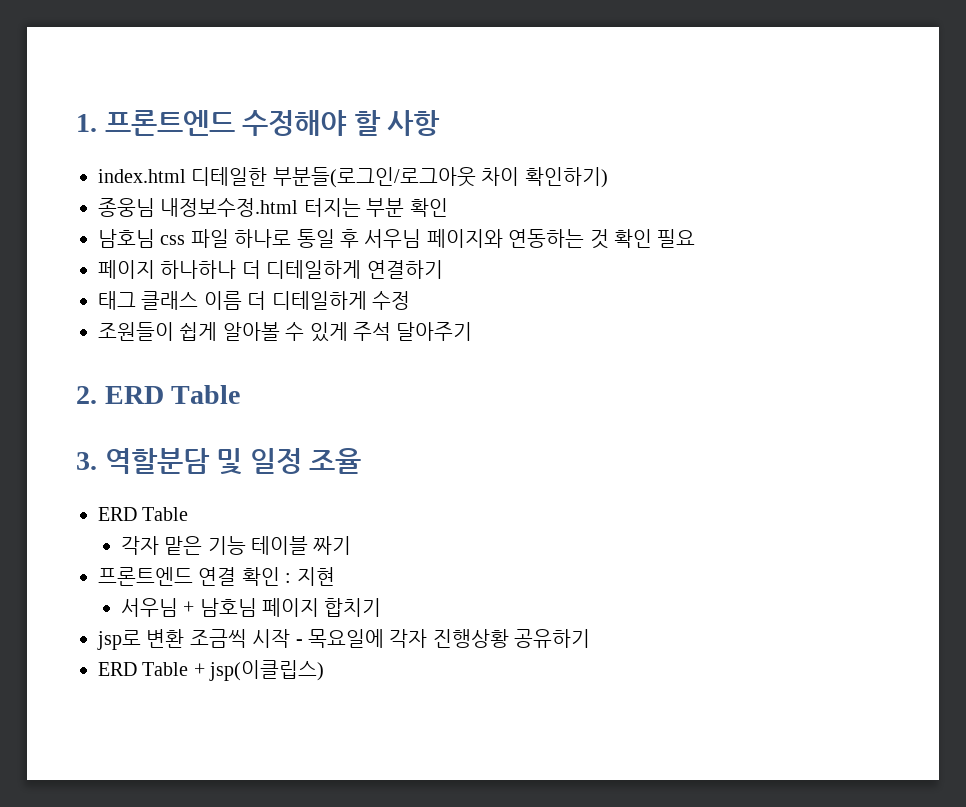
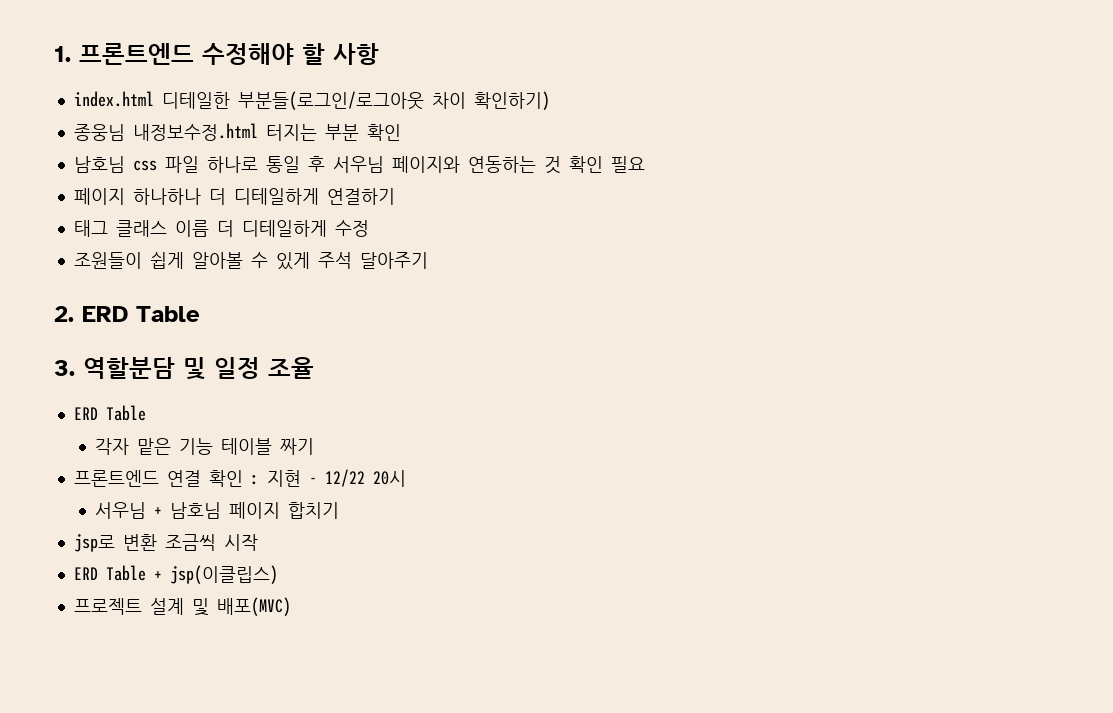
- 프론트엔드 연결 확인 : 지현
+ 프론트엔드 연결 확인 : 지현 - 12/22 20시
- jsp로 변환 조금씩 시작 - 목요일에 각자 진행상황 공유하기
+ jsp로 변환 조금씩 시작
+ 프로젝트 설계 및 배포(MVC)

